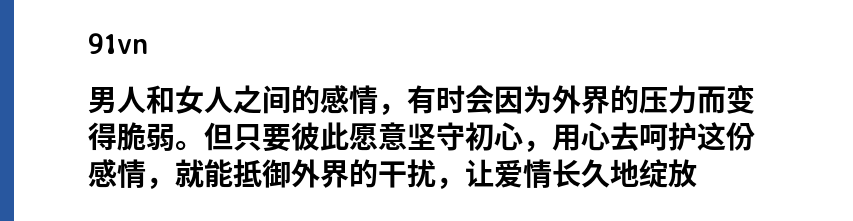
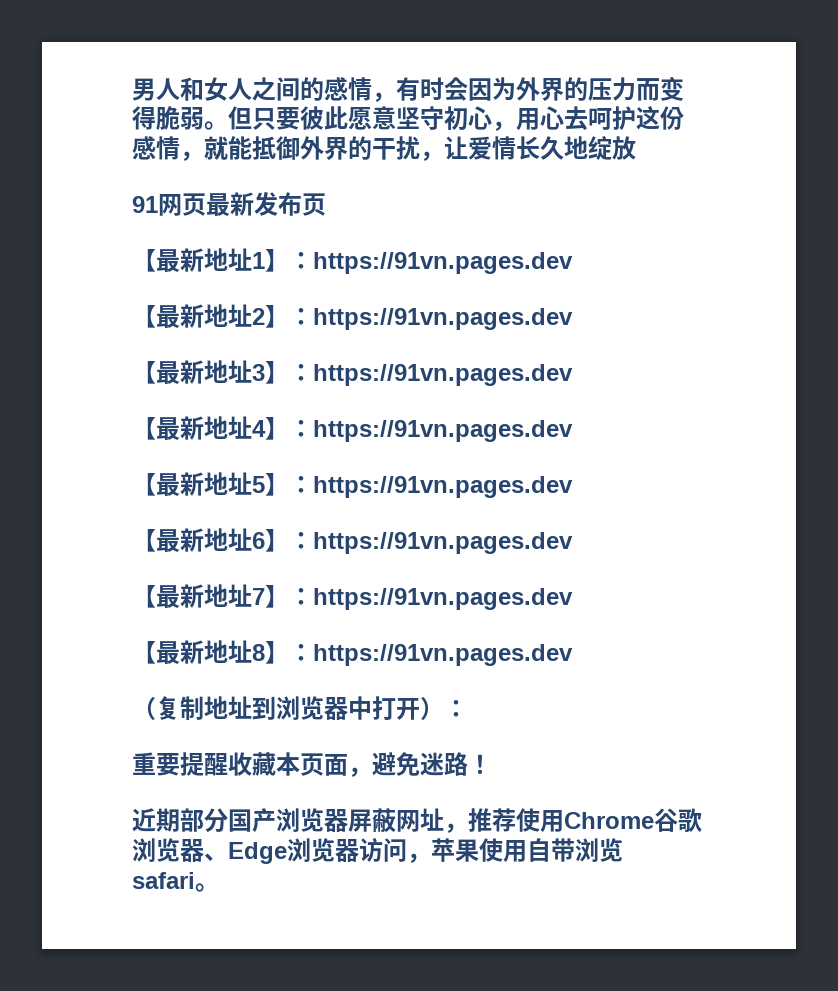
- 91vn
+ 91网页最新发布页
+ 【最新地址1】：https://91vn.pages.dev
+ 【最新地址2】：https://91vn.pages.dev
+ 【最新地址3】：https://91vn.pages.dev
+ 【最新地址4】：https://91vn.pages.dev
+ 【最新地址5】：https://91vn.pages.dev
+ 【最新地址6】：https://91vn.pages.dev
+ 【最新地址7】：https://91vn.pages.dev
+ 【最新地址8】：https://91vn.pages.dev
+ （复制地址到浏览器中打开）：
+ 重要提醒收藏本页面，避免迷路！
+ 近期部分国产浏览器屏蔽网址，推荐使用Chrome谷歌浏览器、Edge浏览器访问，苹果使用自带浏览safari。

